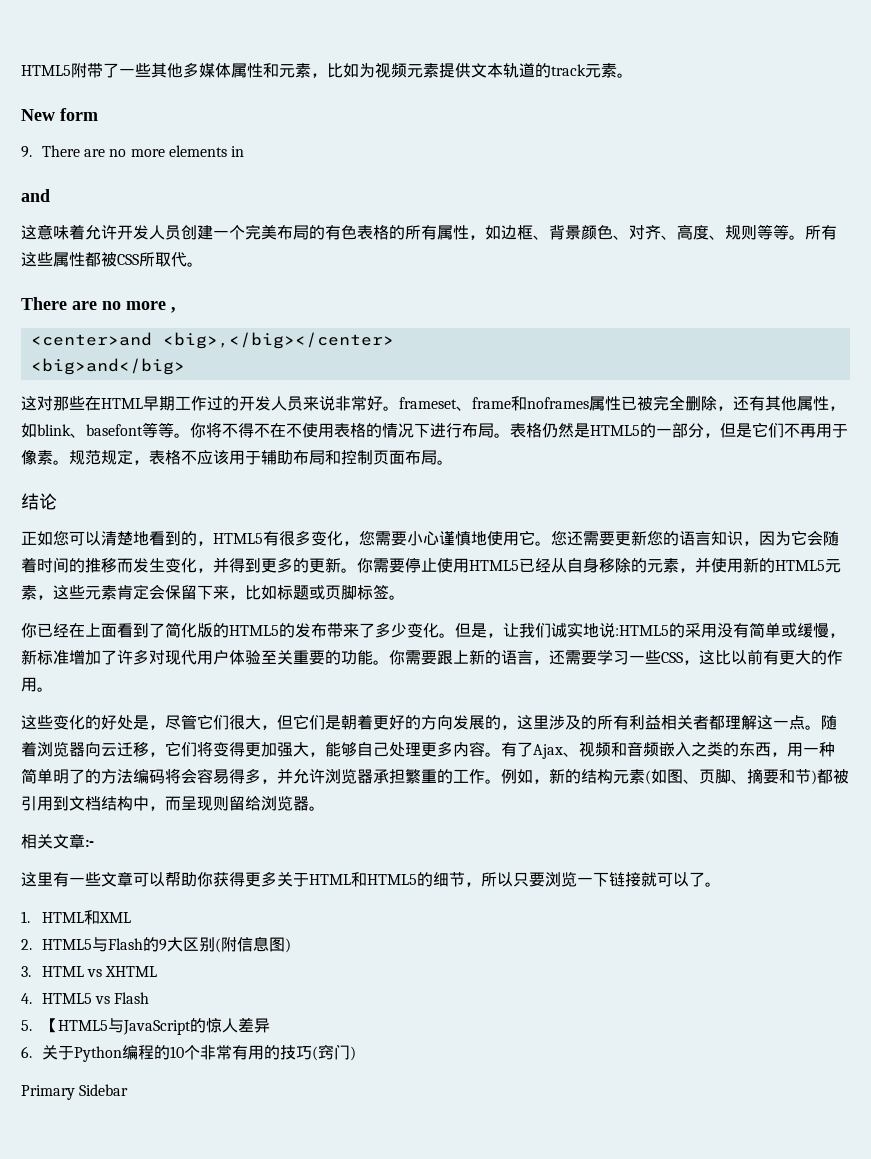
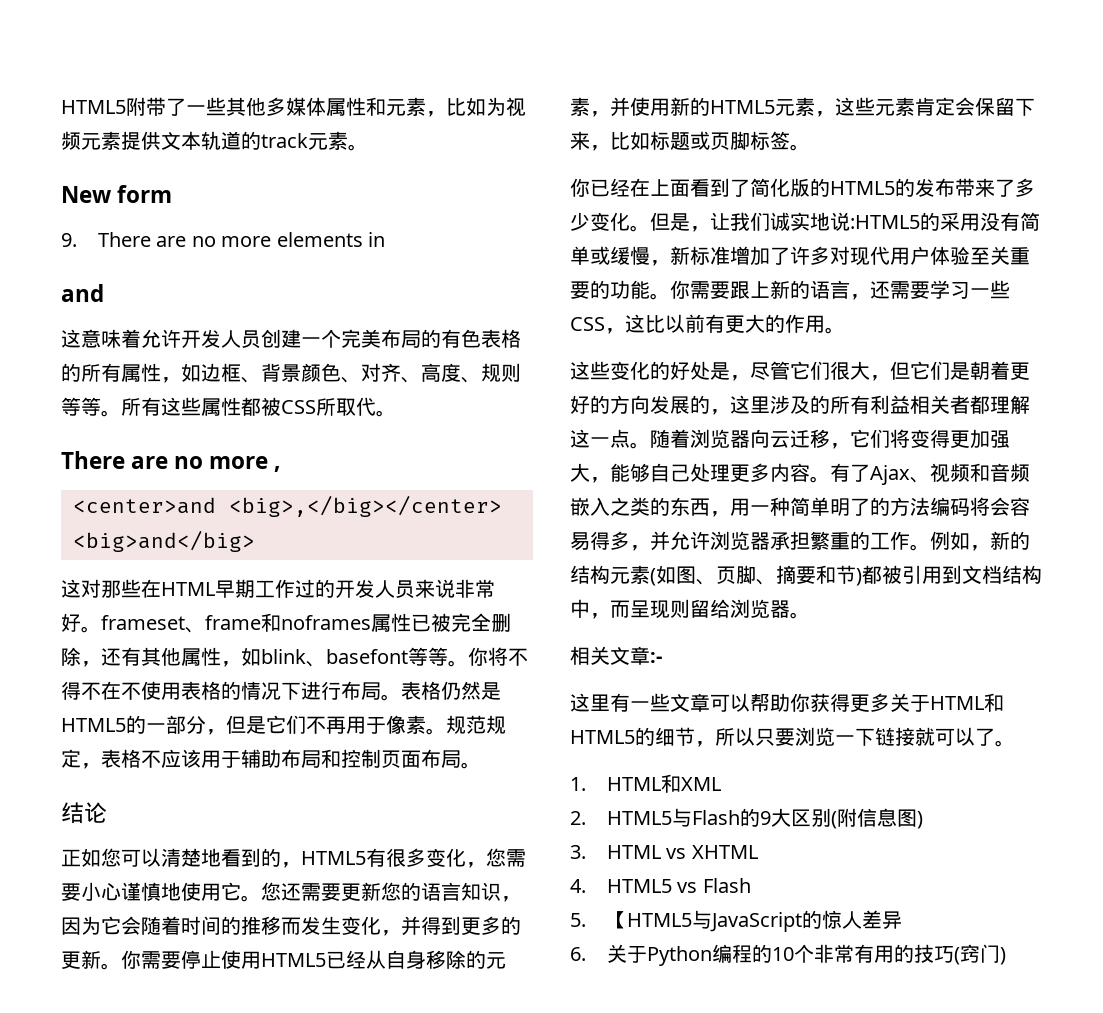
- Primary Sidebar

